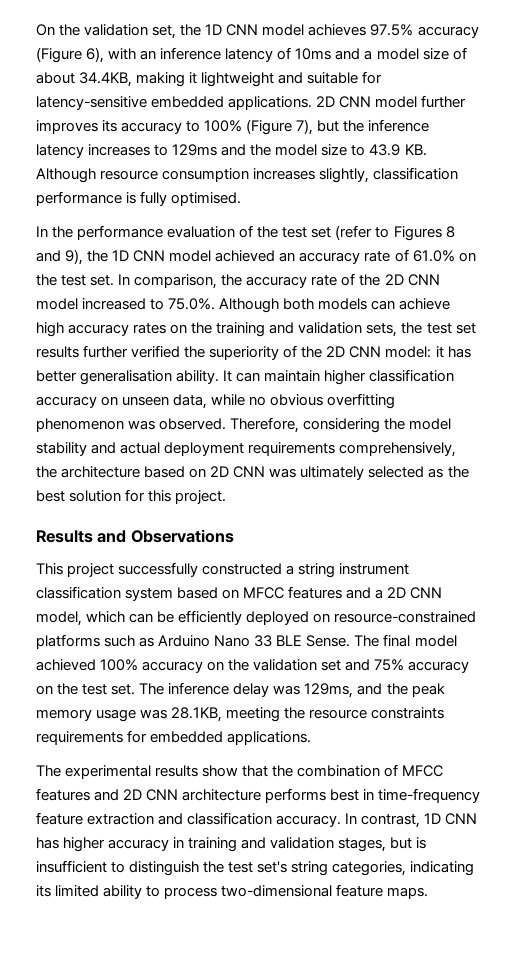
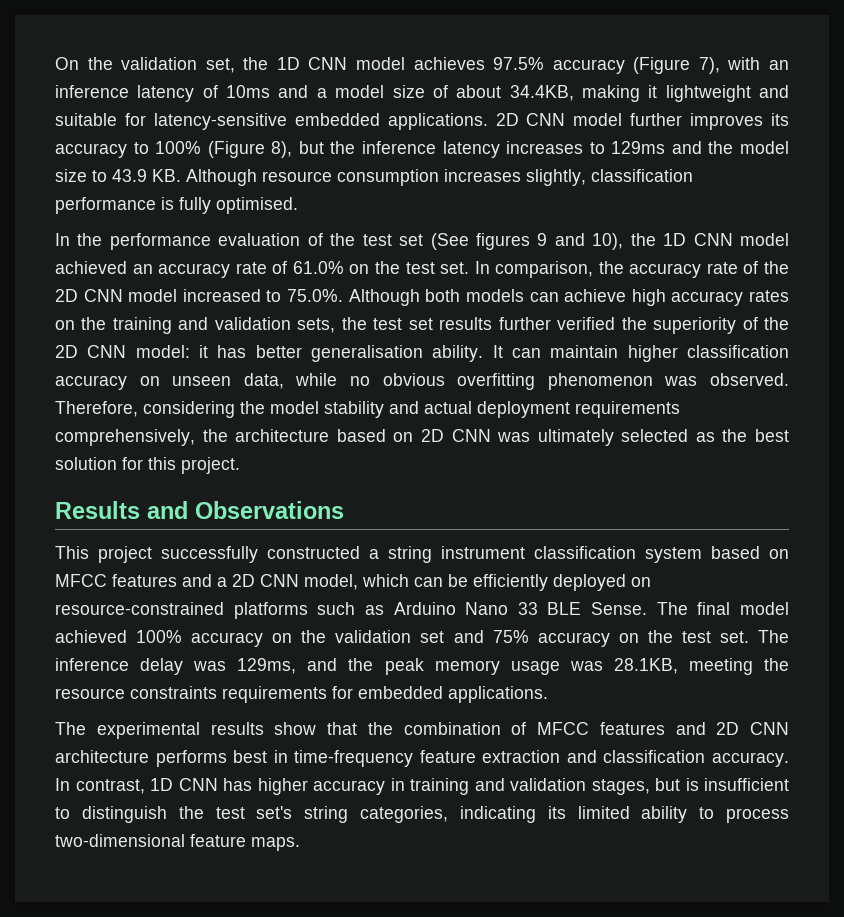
- On the validation set, the 1D CNN model achieves 97.5% accuracy (Figure 6), with an inference latency of 10ms and a model size of about 34.4KB, making it lightweight and suitable for latency-sensitive embedded applications.
+ On the validation set, the 1D CNN model achieves 97.5% accuracy (Figure 7), with an inference latency of 10ms and a model size of about 34.4KB, making it lightweight and suitable for latency-sensitive embedded applications.
- 2D CNN model further improves its accuracy to 100% (Figure 7), but the inference latency increases to 129ms and the model size to 43.9 KB. Although resource consumption increases slightly, classification performance is fully optimised.
+ 2D CNN model further improves its accuracy to 100% (Figure 8), but the inference latency increases to 129ms and the model size to 43.9 KB. Although resource consumption increases slightly, classification performance is fully optimised.
- In the performance evaluation of the test set (refer to Figures 8 and 9), the 1D CNN model achieved an accuracy rate of 61.0% on the test set.
+ In the performance evaluation of the test set (See figures 9 and 10), the 1D CNN model achieved an accuracy rate of 61.0% on the test set.

